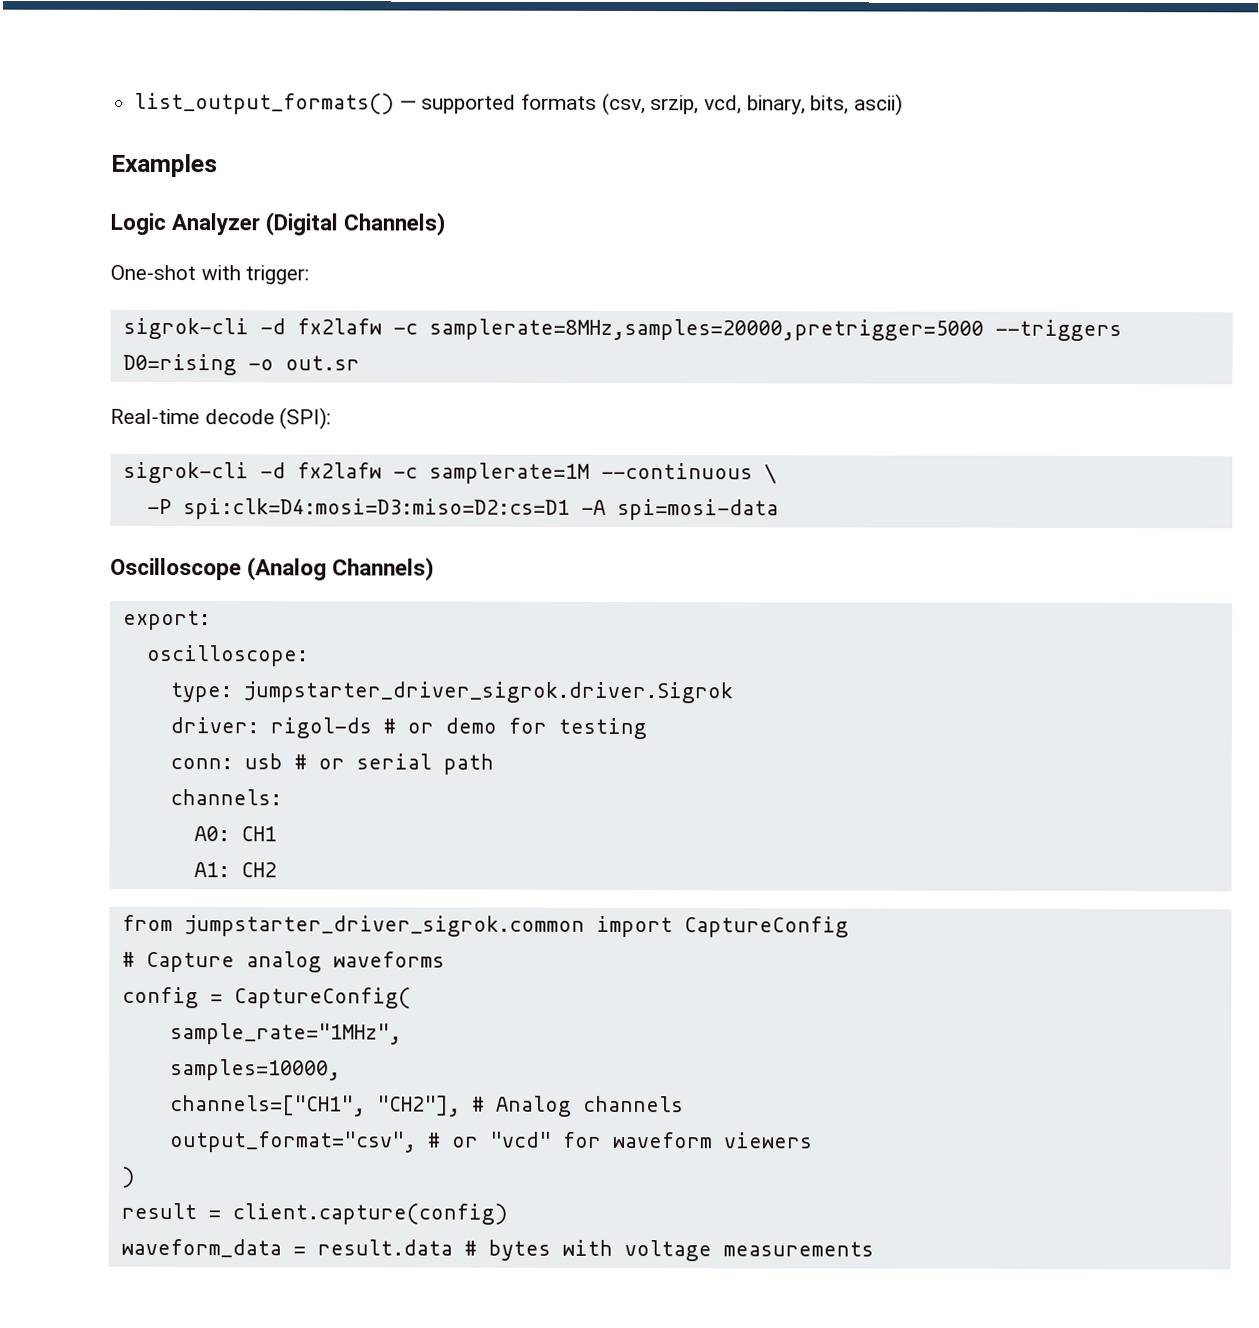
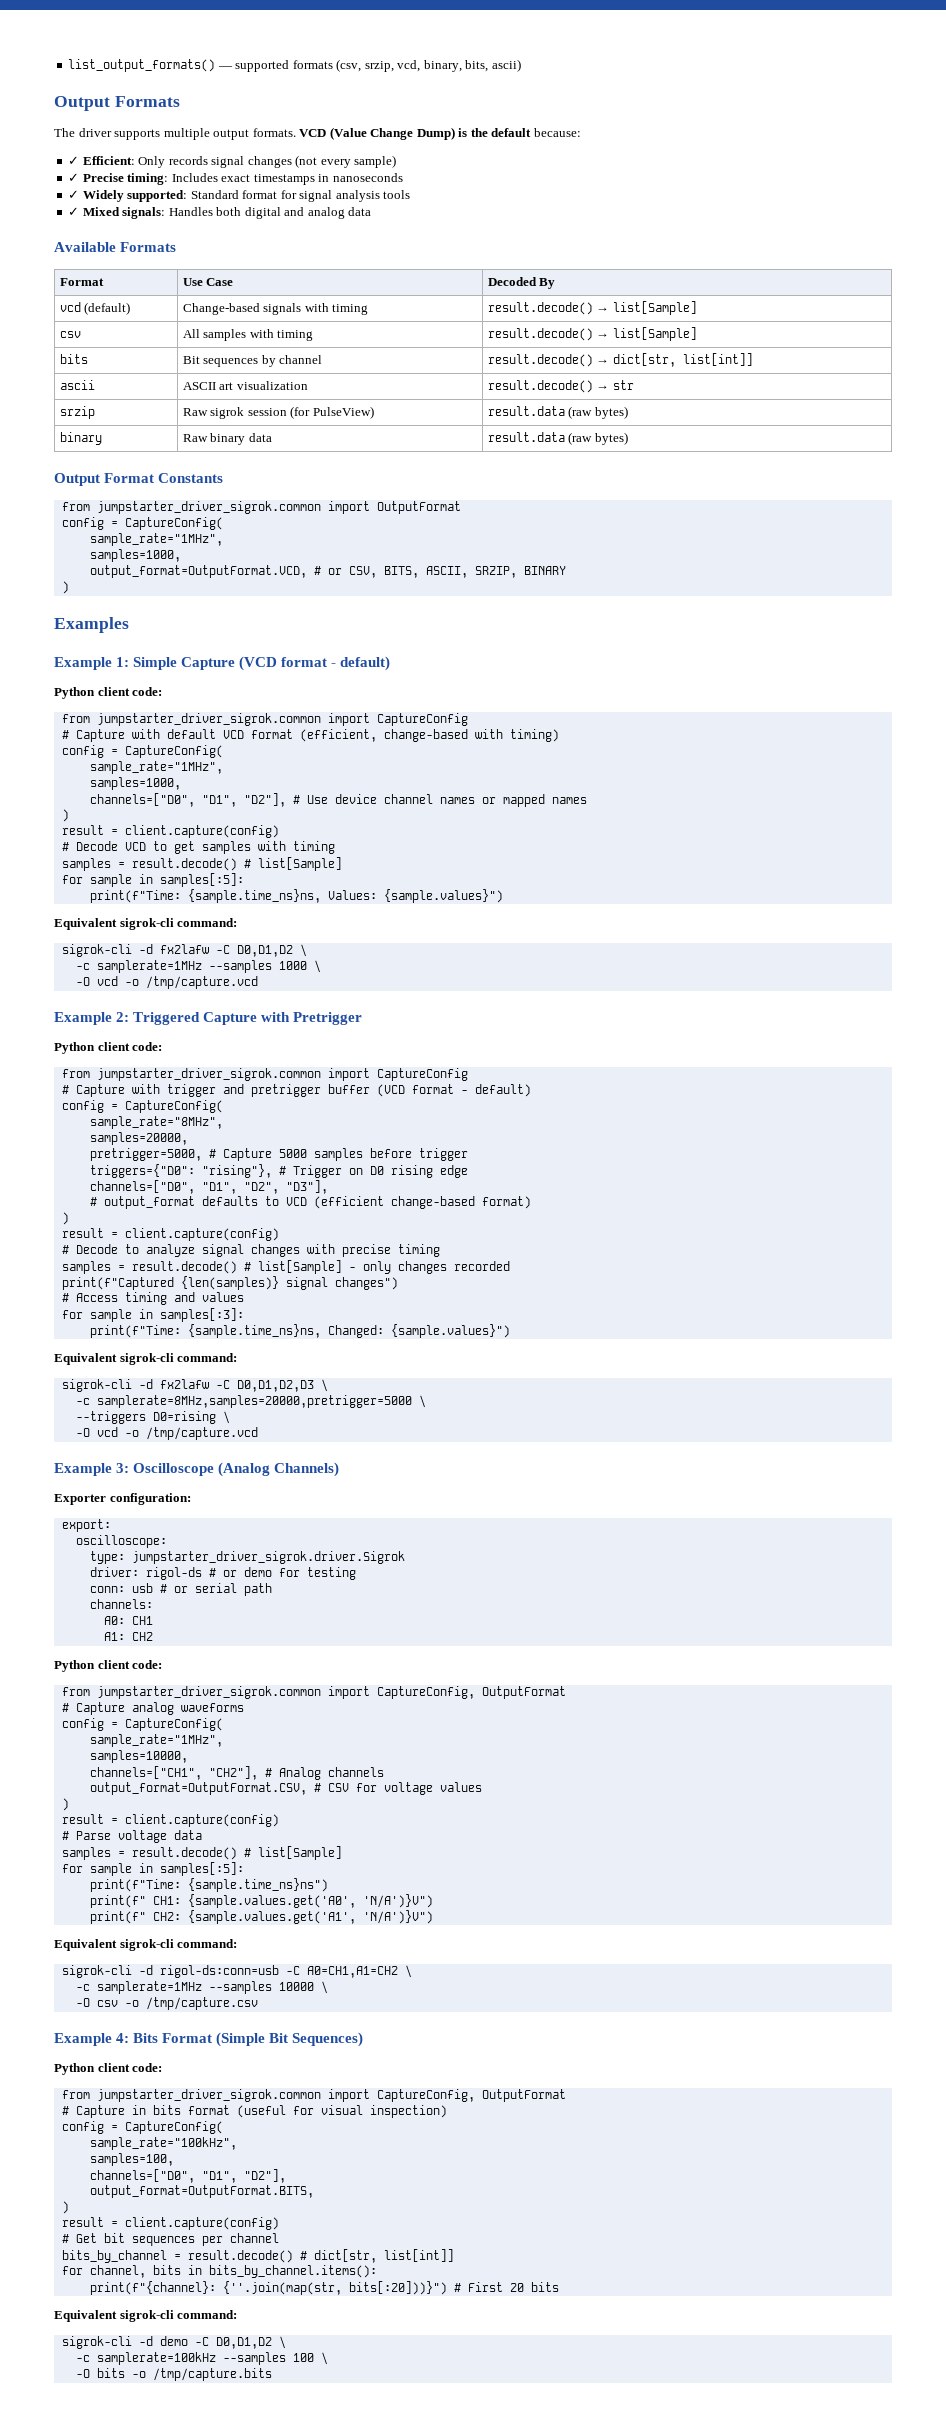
+ Output Formats
+ The driver supports multiple output formats. VCD (Value Change Dump) is the default because:
+ ✓ Efficient: Only records signal changes (not every sample)
+ ✓ Precise timing: Includes exact timestamps in nanoseconds
+ ✓ Widely supported: Standard format for signal analysis tools
+ ✓ Mixed signals: Handles both digital and analog data
+ Available Formats
+ Format | Use Case | Decoded By
+ vcd (default) | Change-based signals with timing | result.decode() → list[Sample]
+ csv | All samples with timing | result.decode() → list[Sample]
+ bits | Bit sequences by channel | result.decode() → dict[str, list[int]]
+ ascii | ASCII art visualization | result.decode() → str
+ srzip | Raw sigrok session (for PulseView) | result.data (raw bytes)
+ binary | Raw binary data | result.data (raw bytes)
+ Output Format Constants
+ from jumpstarter_driver_sigrok.common import OutputFormat
+ config = CaptureConfig(
+ sample_rate="1MHz",
+ samples=1000,
+ output_format=OutputFormat.VCD, # or CSV, BITS, ASCII, SRZIP, BINARY
+ )
  Examples
- Logic Analyzer (Digital Channels)
- One-shot with trigger:
- sigrok-cli -d fx2lafw -c samplerate=8MHz,samples=20000,pretrigger=5000 --triggers D0=rising -o out.sr
- Real-time decode (SPI):
- sigrok-cli -d fx2lafw -c samplerate=1M --continuous \
- -P spi:clk=D4:mosi=D3:miso=D2:cs=D1 -A spi=mosi-data
- Oscilloscope (Analog Channels)
+ Example 1: Simple Capture (VCD format - default)
+ Python client code:
+ from jumpstarter_driver_sigrok.common import CaptureConfig
+ # Capture with default VCD format (efficient, change-based with timing)
+ config = CaptureConfig(
+ sample_rate="1MHz",
+ samples=1000,
+ channels=["D0", "D1", "D2"], # Use device channel names or mapped names
+ )
+ result = client.capture(config)
+ # Decode VCD to get samples with timing
+ samples = result.decode() # list[Sample]
+ for sample in samples[:5]:
+ print(f"Time: {sample.time_ns}ns, Values: {sample.values}")
+ Equivalent sigrok-cli command:
+ sigrok-cli -d fx2lafw -C D0,D1,D2 \
+ -c samplerate=1MHz --samples 1000 \
+ -O vcd -o /tmp/capture.vcd
+ Example 2: Triggered Capture with Pretrigger
+ Python client code:
+ from jumpstarter_driver_sigrok.common import CaptureConfig
+ # Capture with trigger and pretrigger buffer (VCD format - default)
+ config = CaptureConfig(
+ sample_rate="8MHz",
+ samples=20000,
+ pretrigger=5000, # Capture 5000 samples before trigger
+ triggers={"D0": "rising"}, # Trigger on D0 rising edge
+ channels=["D0", "D1", "D2", "D3"],
+ # output_format defaults to VCD (efficient change-based format)
+ )
+ result = client.capture(config)
+ # Decode to analyze signal changes with precise timing
+ samples = result.decode() # list[Sample] - only changes recorded
+ print(f"Captured {len(samples)} signal changes")
+ # Access timing and values
+ for sample in samples[:3]:
+ print(f"Time: {sample.time_ns}ns, Changed: {sample.values}")
+ Equivalent sigrok-cli command:
+ sigrok-cli -d fx2lafw -C D0,D1,D2,D3 \
+ -c samplerate=8MHz,samples=20000,pretrigger=5000 \
+ --triggers D0=rising \
+ -O vcd -o /tmp/capture.vcd
+ Example 3: Oscilloscope (Analog Channels)
+ Exporter configuration:
  A1: CH2
- from jumpstarter_driver_sigrok.common import CaptureConfig
+ Python client code:
+ from jumpstarter_driver_sigrok.common import CaptureConfig, OutputFormat
- output_format="csv", # or "vcd" for waveform viewers
+ output_format=OutputFormat.CSV, # CSV for voltage values
  )
  result = client.capture(config)
- waveform_data = result.data # bytes with voltage measurements
+ # Parse voltage data
+ samples = result.decode() # list[Sample]
+ for sample in samples[:5]:
+ print(f"Time: {sample.time_ns}ns")
+ print(f" CH1: {sample.values.get('A0', 'N/A')}V")
+ print(f" CH2: {sample.values.get('A1', 'N/A')}V")
+ Equivalent sigrok-cli command:
+ sigrok-cli -d rigol-ds:conn=usb -C A0=CH1,A1=CH2 \
+ -c samplerate=1MHz --samples 10000 \
+ -O csv -o /tmp/capture.csv
+ Example 4: Bits Format (Simple Bit Sequences)
+ Python client code:
+ from jumpstarter_driver_sigrok.common import CaptureConfig, OutputFormat
+ # Capture in bits format (useful for visual inspection)
+ config = CaptureConfig(
+ sample_rate="100kHz",
+ samples=100,
+ channels=["D0", "D1", "D2"],
+ output_format=OutputFormat.BITS,
+ )
+ result = client.capture(config)
+ # Get bit sequences per channel
+ bits_by_channel = result.decode() # dict[str, list[int]]
+ for channel, bits in bits_by_channel.items():
+ print(f"{channel}: {''.join(map(str, bits[:20]))}") # First 20 bits
+ Equivalent sigrok-cli command:
+ sigrok-cli -d demo -C D0,D1,D2 \
+ -c samplerate=100kHz --samples 100 \
+ -O bits -o /tmp/capture.bits

